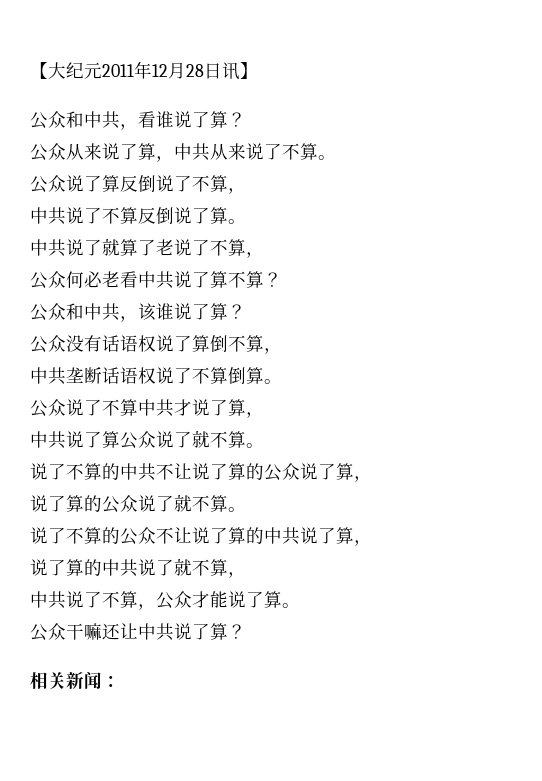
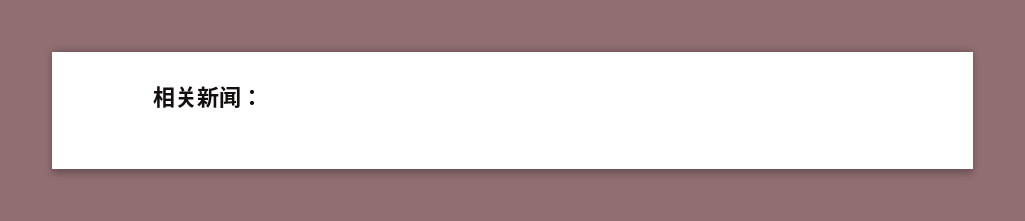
- 【大纪元2011年12月28日讯】
- 公众和中共，看谁说了算？
- 公众从来说了算，中共从来说了不算。
- 公众说了算反倒说了不算，
- 中共说了不算反倒说了算。
- 中共说了就算了老说了不算，
- 公众何必老看中共说了算不算？
- 公众和中共，该谁说了算？
- 公众没有话语权说了算倒不算，
- 中共垄断话语权说了不算倒算。
- 公众说了不算中共才说了算，
- 中共说了算公众说了就不算。
- 说了不算的中共不让说了算的公众说了算，
- 说了算的公众说了就不算。
- 说了不算的公众不让说了算的中共说了算，
- 说了算的中共说了就不算，
- 中共说了不算，公众才能说了算。
- 公众干嘛还让中共说了算？

